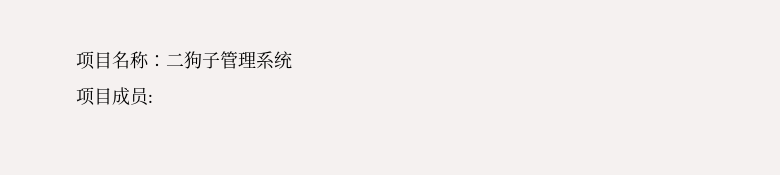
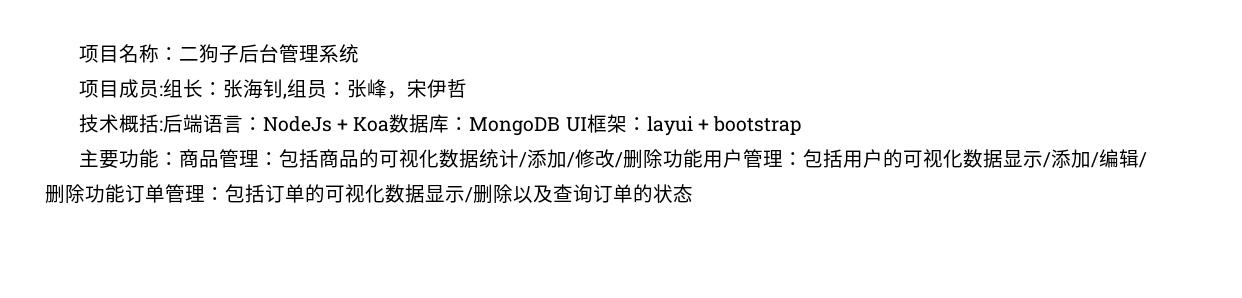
- 项目名称：二狗子管理系统
+ 项目名称：二狗子后台管理系统
- 项目成员:
+ 项目成员:组长：张海钊,组员：张峰，宋伊哲
+ 技术概括:后端语言：NodeJs + Koa数据库：MongoDB UI框架：layui + bootstrap
+ 主要功能：商品管理：包括商品的可视化数据统计/添加/修改/删除功能用户管理：包括用户的可视化数据显示/添加/编辑/删除功能订单管理：包括订单的可视化数据显示/删除以及查询订单的状态

